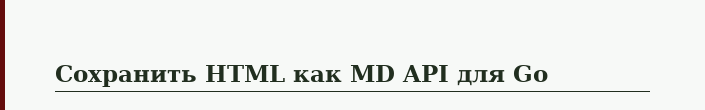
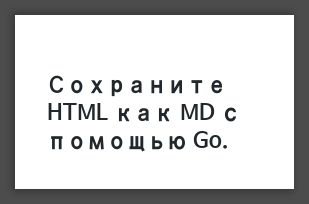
- Сохранить HTML как MD API для Go
+ Сохраните HTML как MD с помощью Go.

